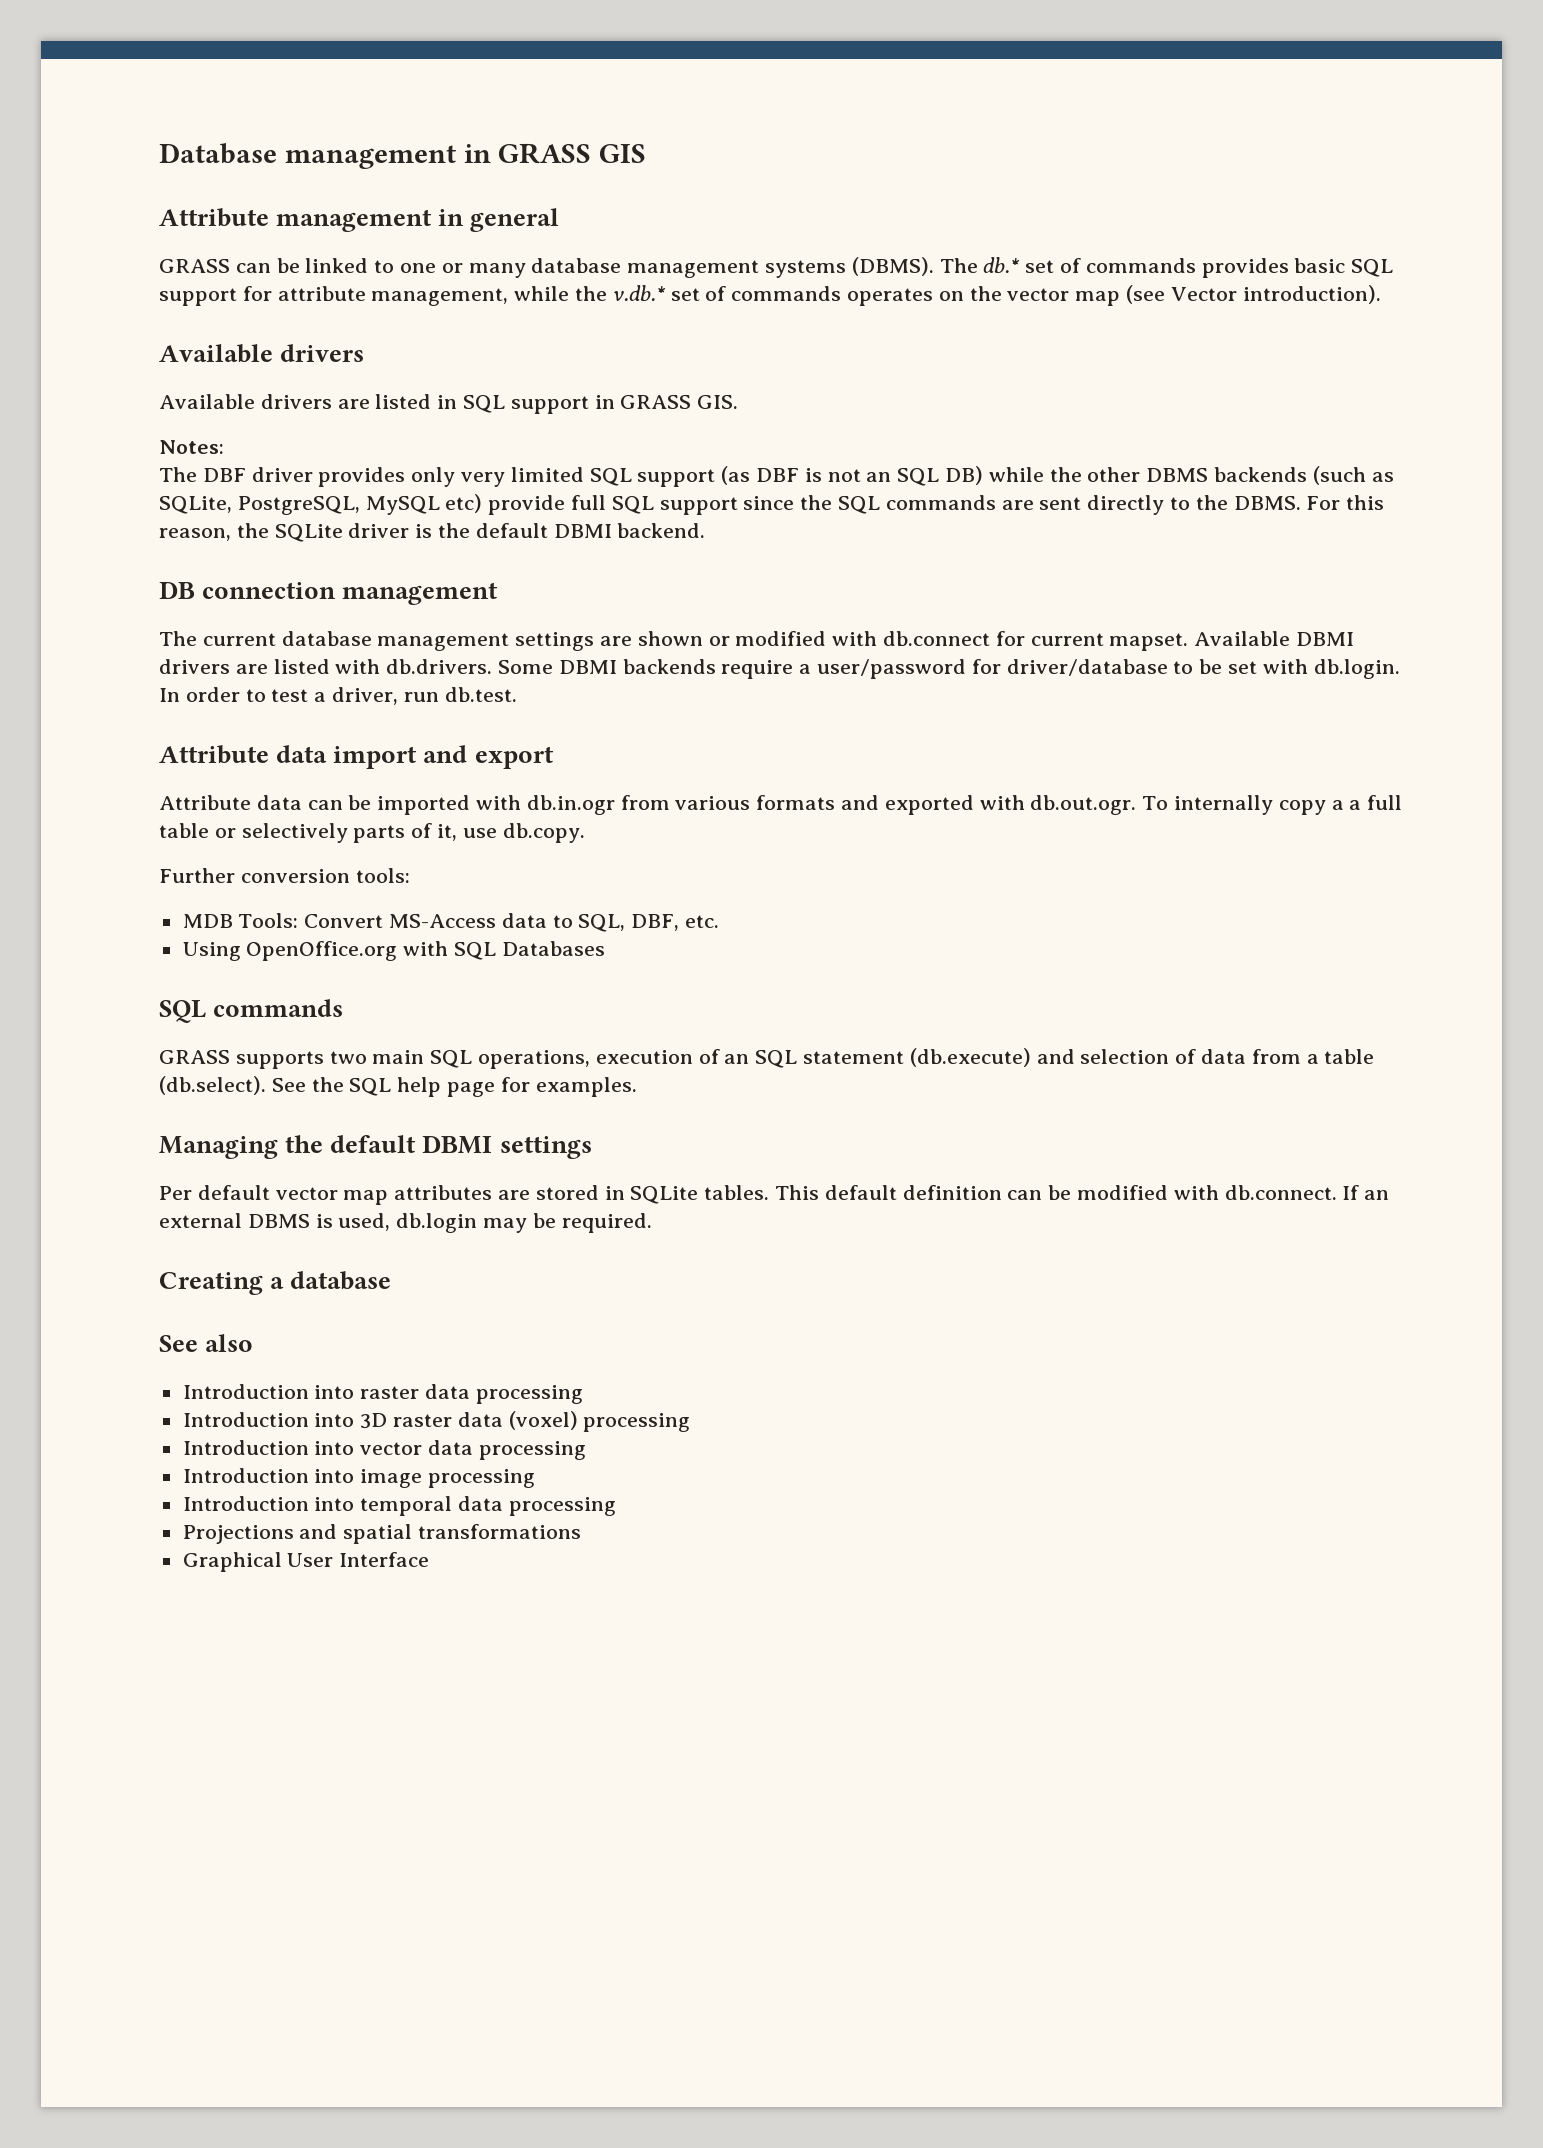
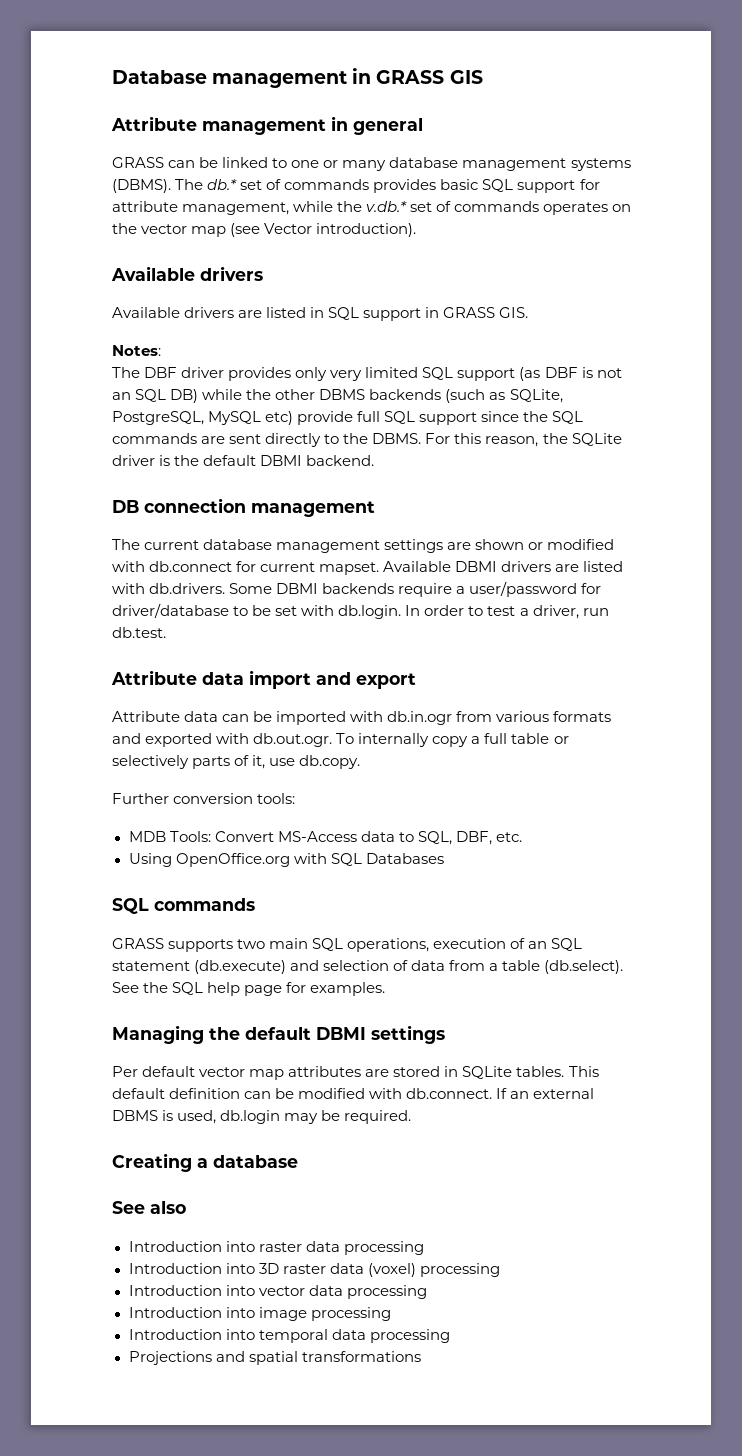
- Attribute data can be imported with db.in.ogr from various formats and exported with db.out.ogr. To internally copy a a full table or selectively parts of it, use db.copy.
+ Attribute data can be imported with db.in.ogr from various formats and exported with db.out.ogr. To internally copy a full table or selectively parts of it, use db.copy.
- Graphical User Interface

